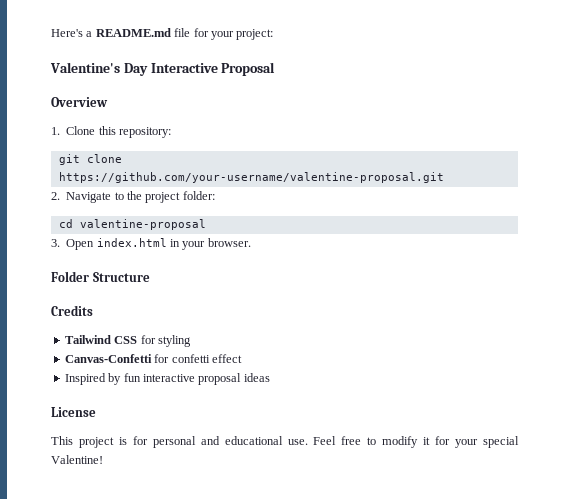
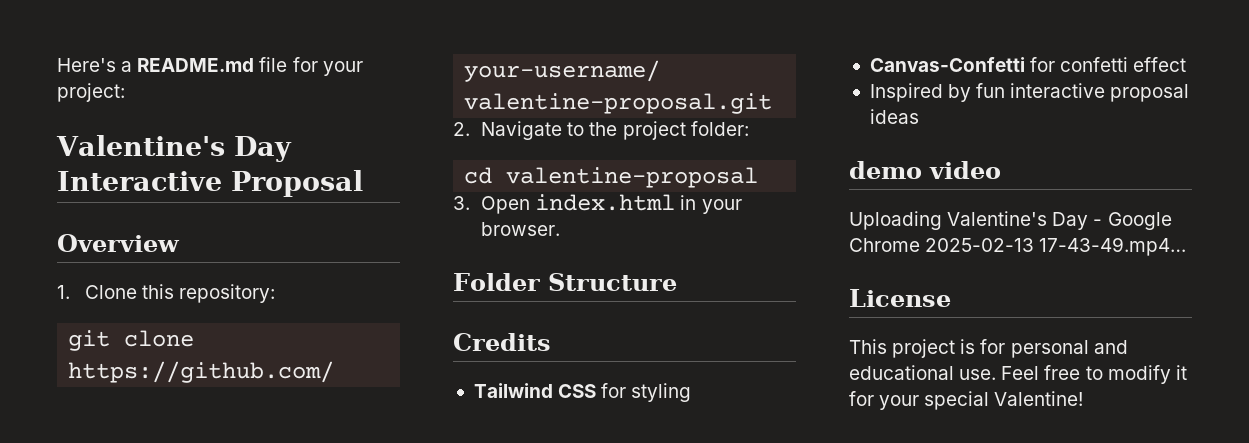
+ demo video
+ Uploading Valentine's Day - Google Chrome 2025-02-13 17-43-49.mp4…

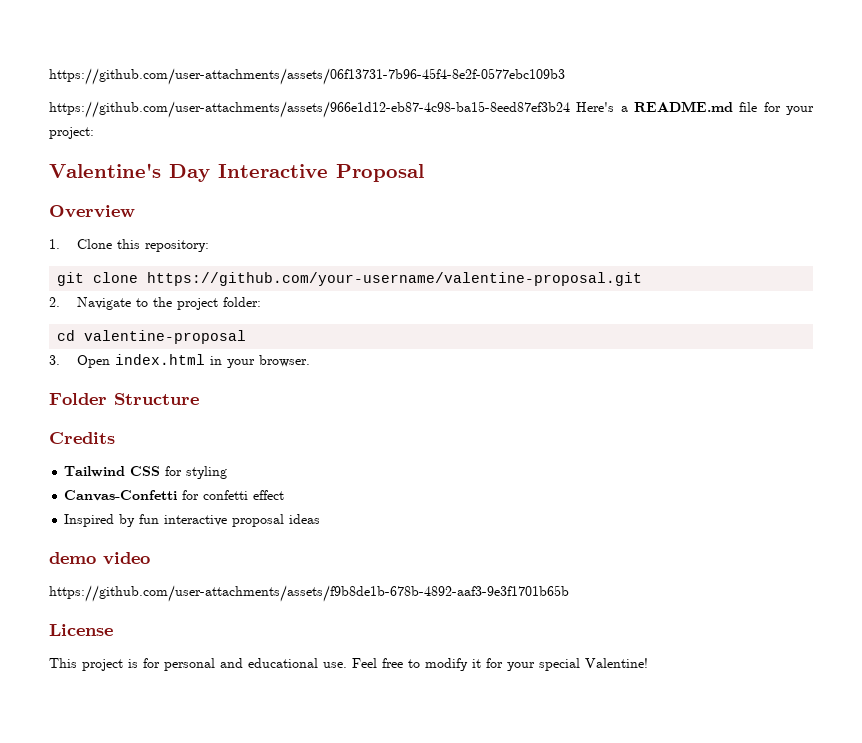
- Here's a README.md file for your project:
+ https://github.com/user-attachments/assets/06f13731-7b96-45f4-8e2f-0577ebc109b3
+ https://github.com/user-attachments/assets/966e1d12-eb87-4c98-ba15-8eed87ef3b24 Here's a README.md file for your project:
- Uploading Valentine's Day - Google Chrome 2025-02-13 17-43-49.mp4…
+ https://github.com/user-attachments/assets/f9b8de1b-678b-4892-aaf3-9e3f1701b65b

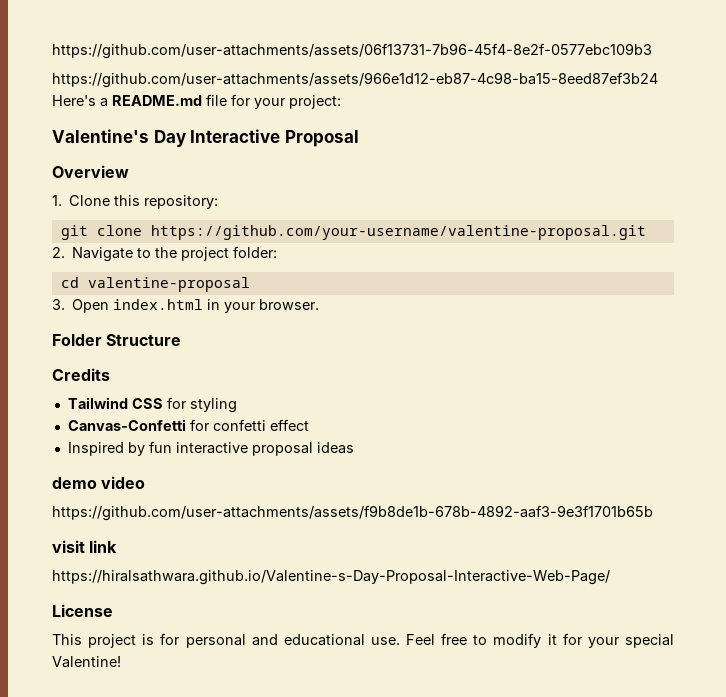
+ visit link
+ https://hiralsathwara.github.io/Valentine-s-Day-Proposal-Interactive-Web-Page/

